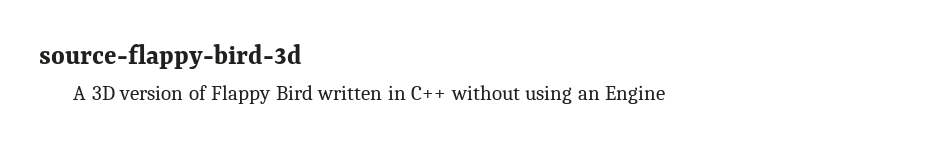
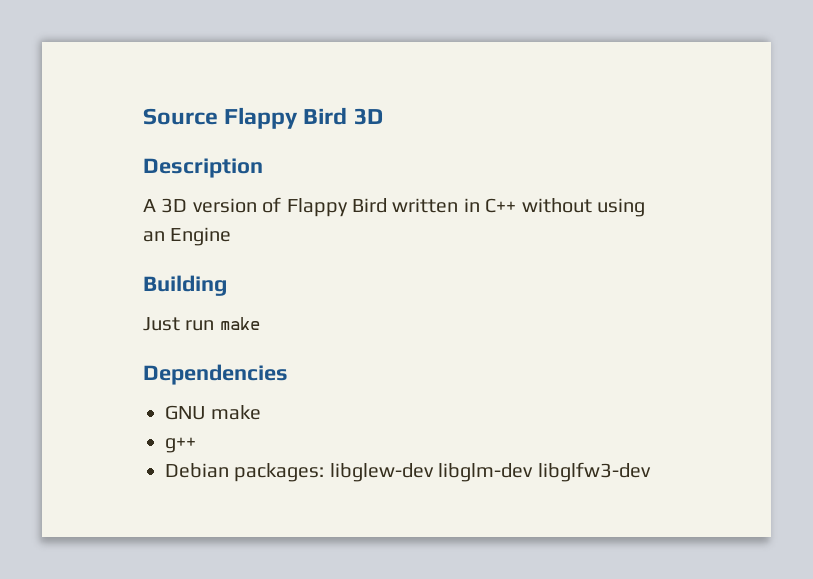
- source-flappy-bird-3d
+ Source Flappy Bird 3D
+ Description
+ Building
+ Just run make
+ Dependencies
+ GNU make
+ g++
+ Debian packages: libglew-dev libglm-dev libglfw3-dev

